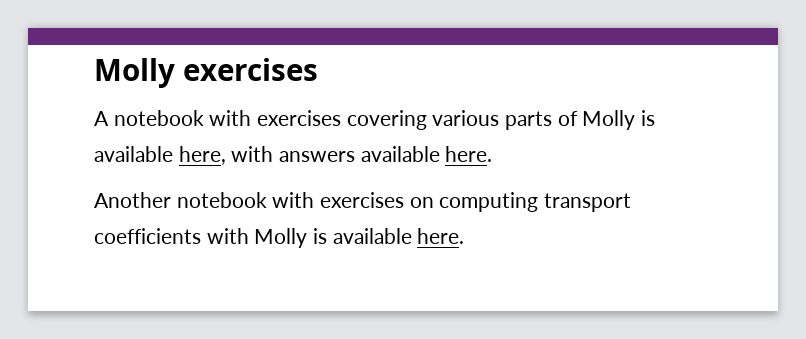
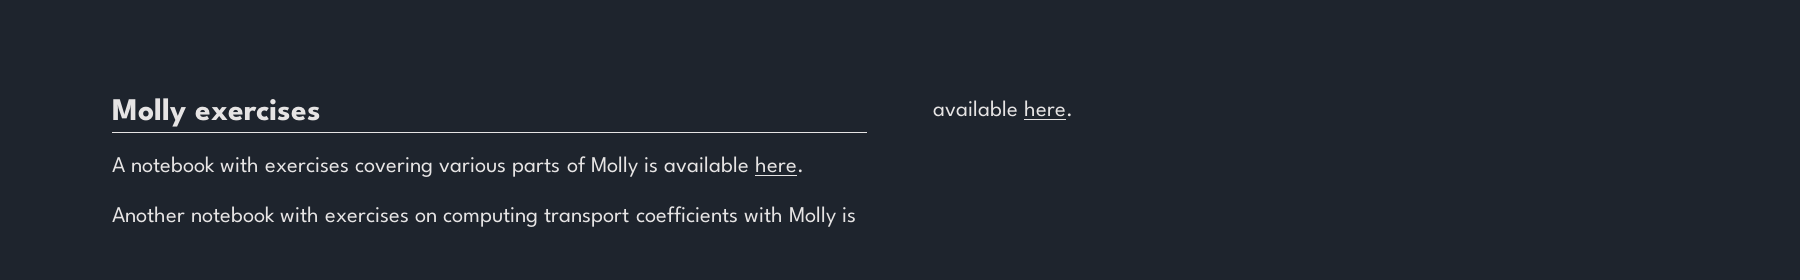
- A notebook with exercises covering various parts of Molly is available here, with answers available here.
+ A notebook with exercises covering various parts of Molly is available here.

